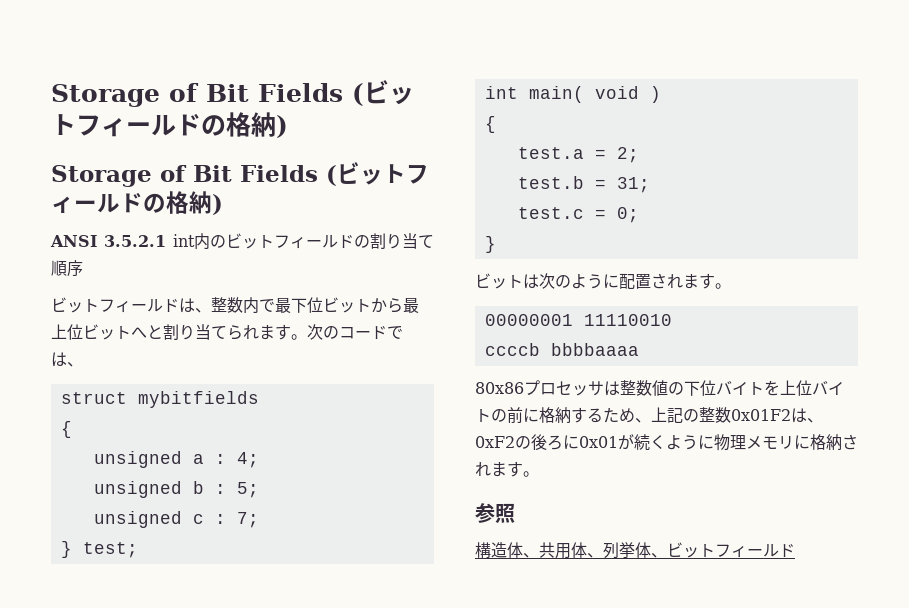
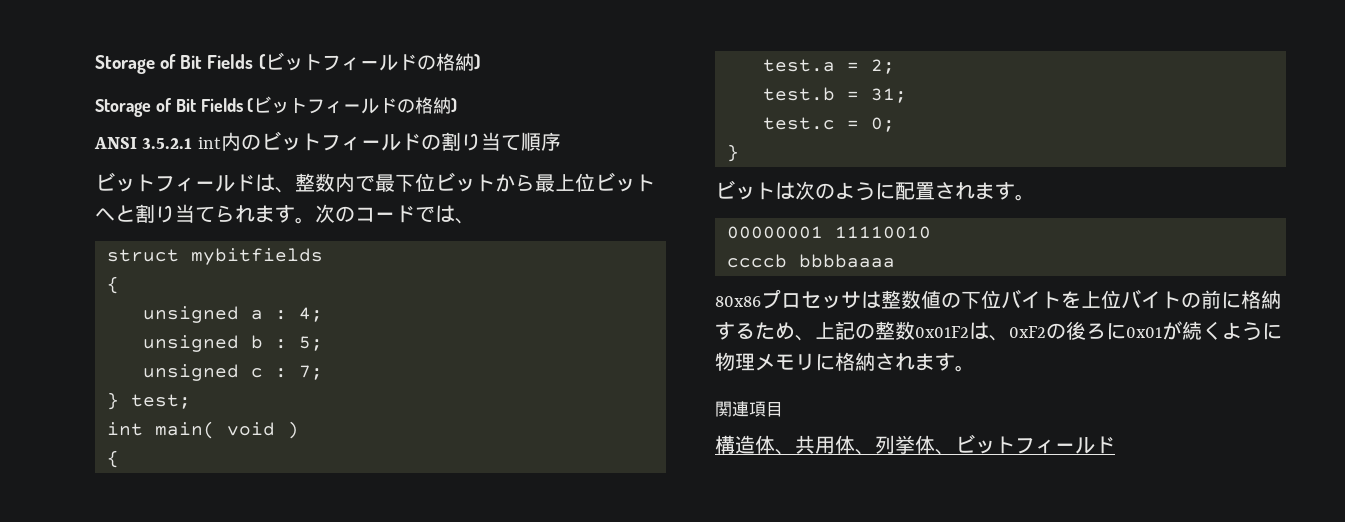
- 参照
+ 関連項目

